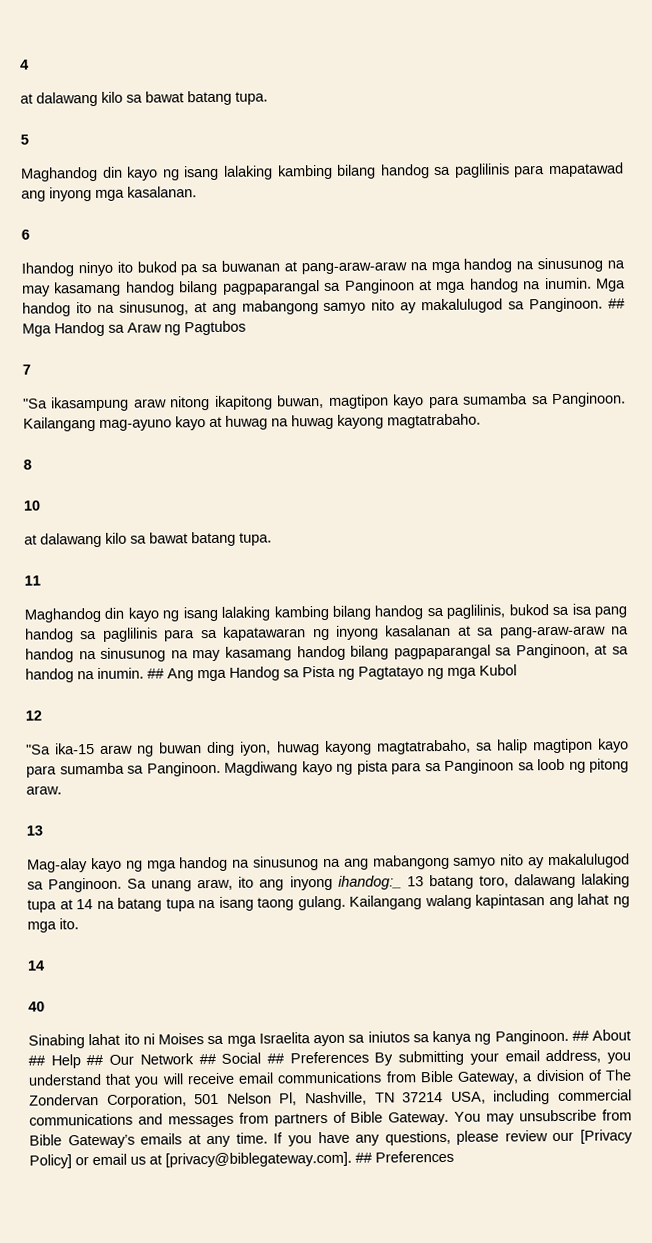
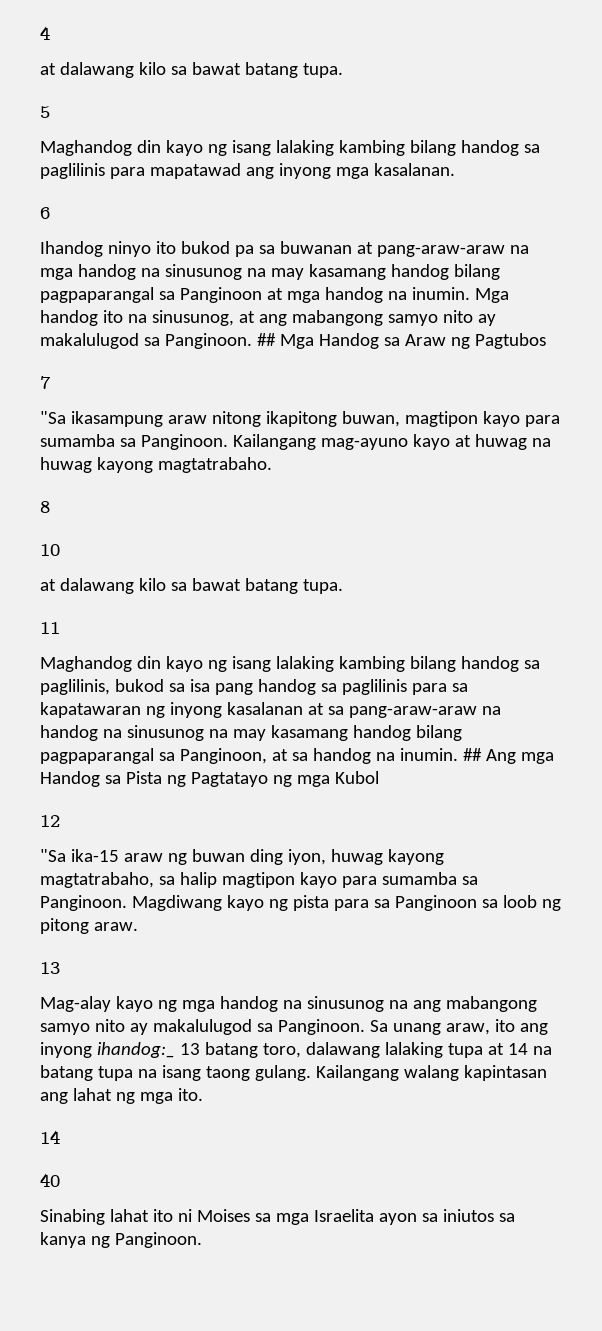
- ## About ## Help ## Our Network ## Social ## Preferences By submitting your email address, you understand that you will receive email communications from Bible Gateway, a division of The Zondervan Corporation, 501 Nelson Pl, Nashville, TN 37214 USA, including commercial communications and messages from partners of Bible Gateway. You may unsubscribe from Bible Gateway’s emails at any time. If you have any questions, please review our [Privacy Policy] or email us at [privacy@biblegateway.com]. ## Preferences

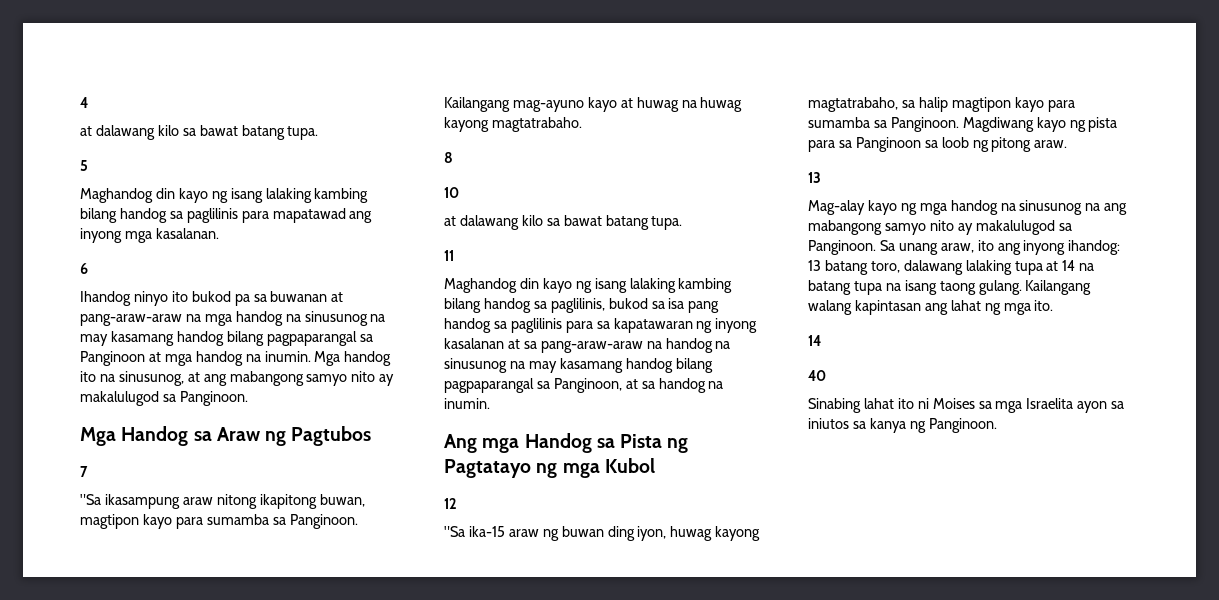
- Mga handog ito na sinusunog, at ang mabangong samyo nito ay makalulugod sa Panginoon. ## Mga Handog sa Araw ng Pagtubos
+ Mga handog ito na sinusunog, at ang mabangong samyo nito ay makalulugod sa Panginoon.
+ Mga Handog sa Araw ng Pagtubos
- Maghandog din kayo ng isang lalaking kambing bilang handog sa paglilinis, bukod sa isa pang handog sa paglilinis para sa kapatawaran ng inyong kasalanan at sa pang-araw-araw na handog na sinusunog na may kasamang handog bilang pagpaparangal sa Panginoon, at sa handog na inumin. ## Ang mga Handog sa Pista ng Pagtatayo ng mga Kubol
+ Maghandog din kayo ng isang lalaking kambing bilang handog sa paglilinis, bukod sa isa pang handog sa paglilinis para sa kapatawaran ng inyong kasalanan at sa pang-araw-araw na handog na sinusunog na may kasamang handog bilang pagpaparangal sa Panginoon, at sa handog na inumin.
+ Ang mga Handog sa Pista ng Pagtatayo ng mga Kubol
- Sa unang araw, ito ang inyong ihandog:_ 13 batang toro, dalawang lalaking tupa at 14 na batang tupa na isang taong gulang.
+ Sa unang araw, ito ang inyong ihandog: 13 batang toro, dalawang lalaking tupa at 14 na batang tupa na isang taong gulang.

